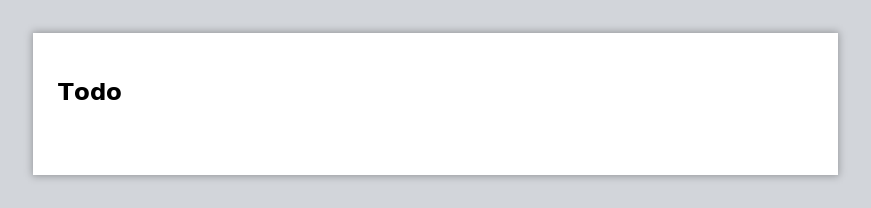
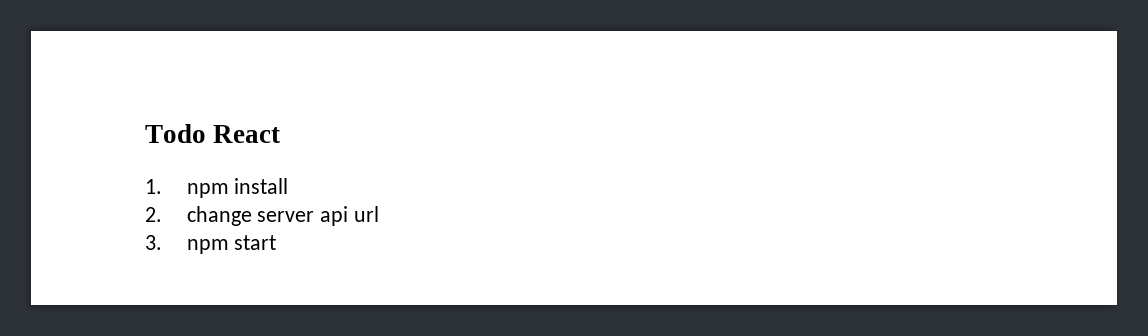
- Todo
+ Todo React
+ 1. npm install
+ 2. change server api url
+ 3. npm start

